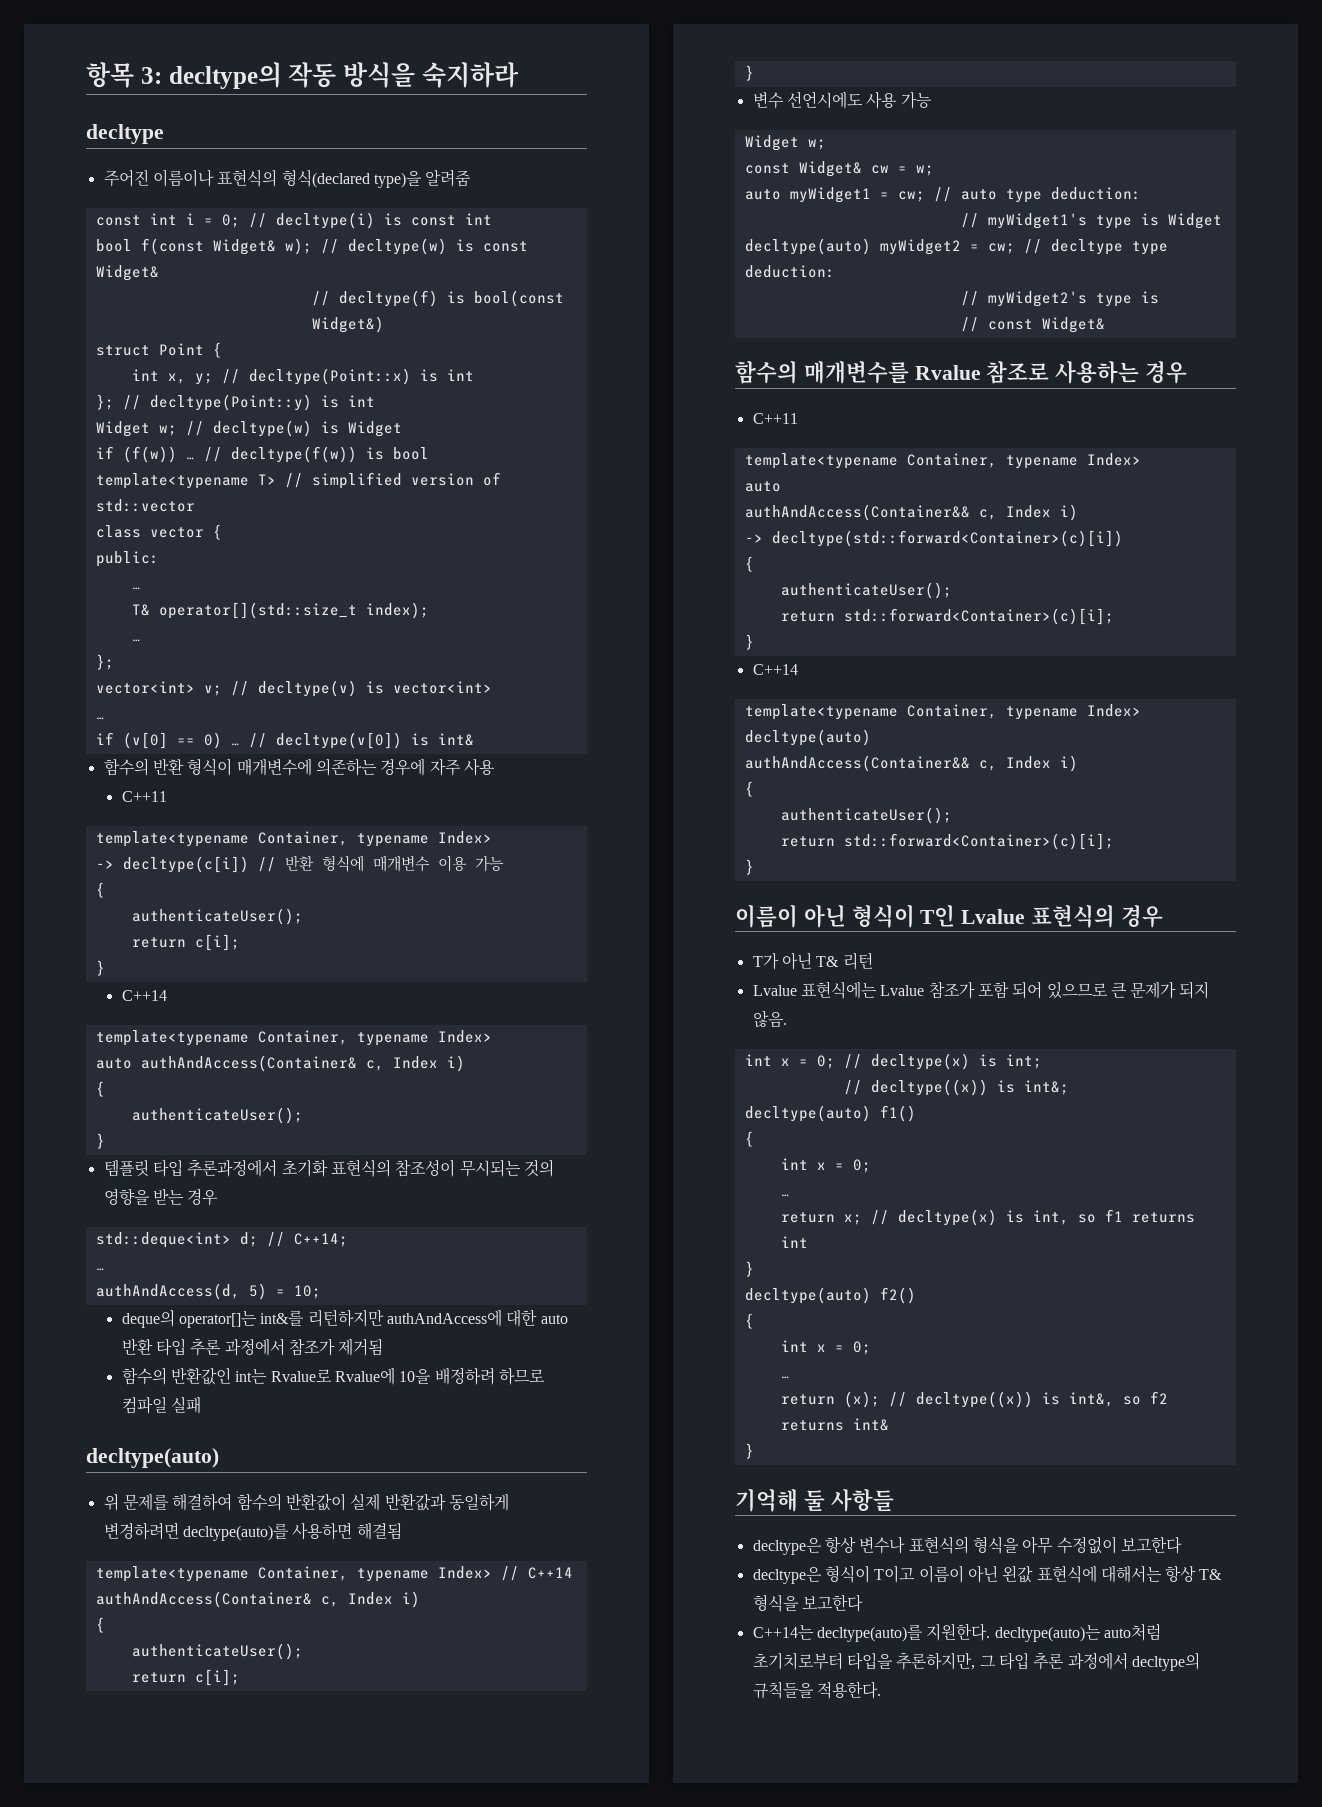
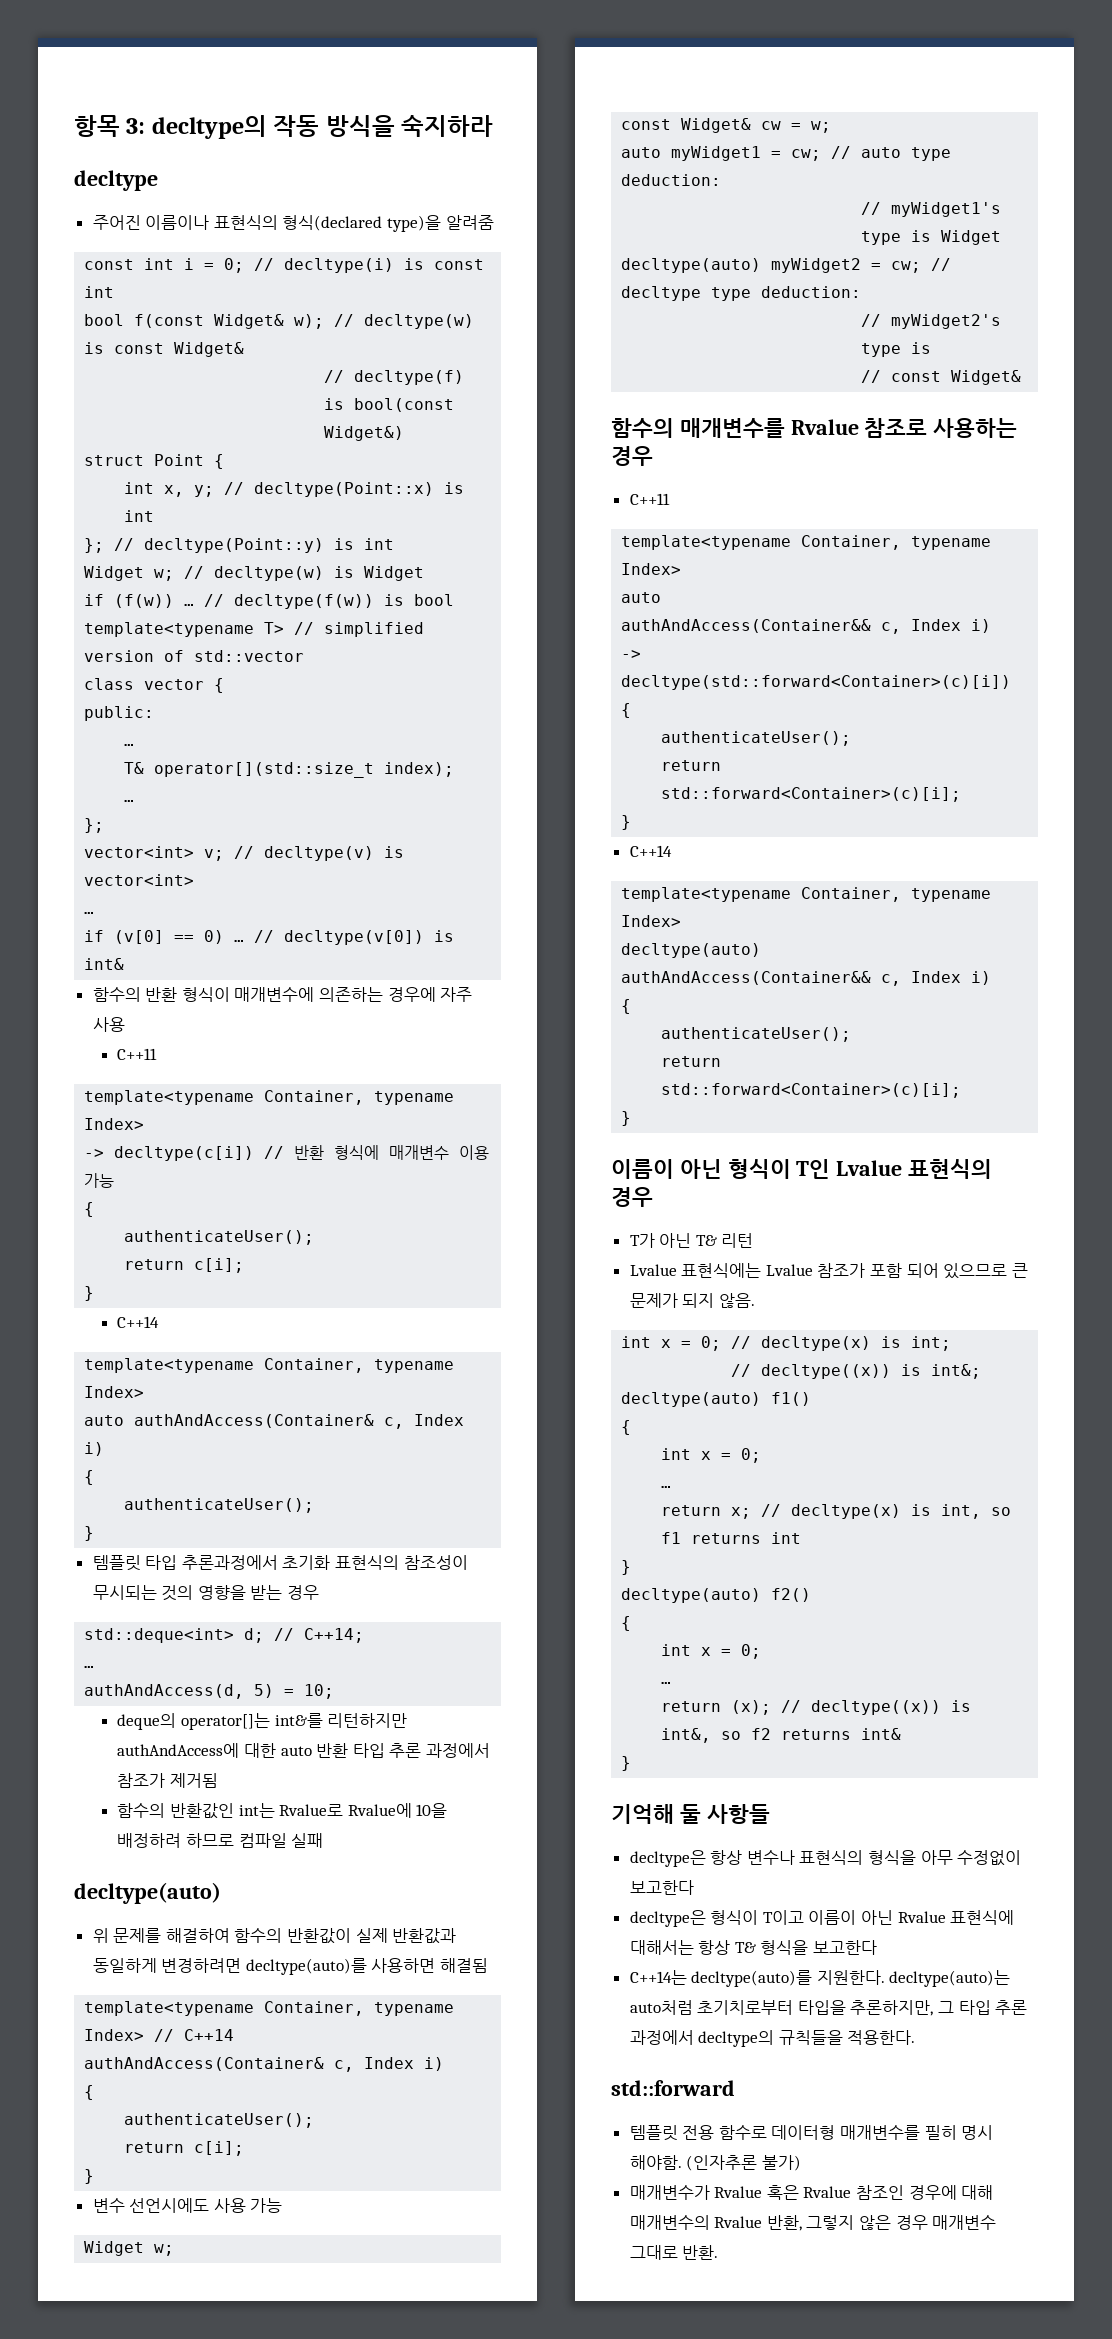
- decltype은 형식이 T이고 이름이 아닌 왼값 표현식에 대해서는 항상 T& 형식을 보고한다
+ decltype은 형식이 T이고 이름이 아닌 Rvalue 표현식에 대해서는 항상 T& 형식을 보고한다
+ std::forward
+ 템플릿 전용 함수로 데이터형 매개변수를 필히 명시 해야함. (인자추론 불가)
+ 매개변수가 Rvalue 혹은 Rvalue 참조인 경우에 대해 매개변수의 Rvalue 반환, 그렇지 않은 경우 매개변수 그대로 반환.

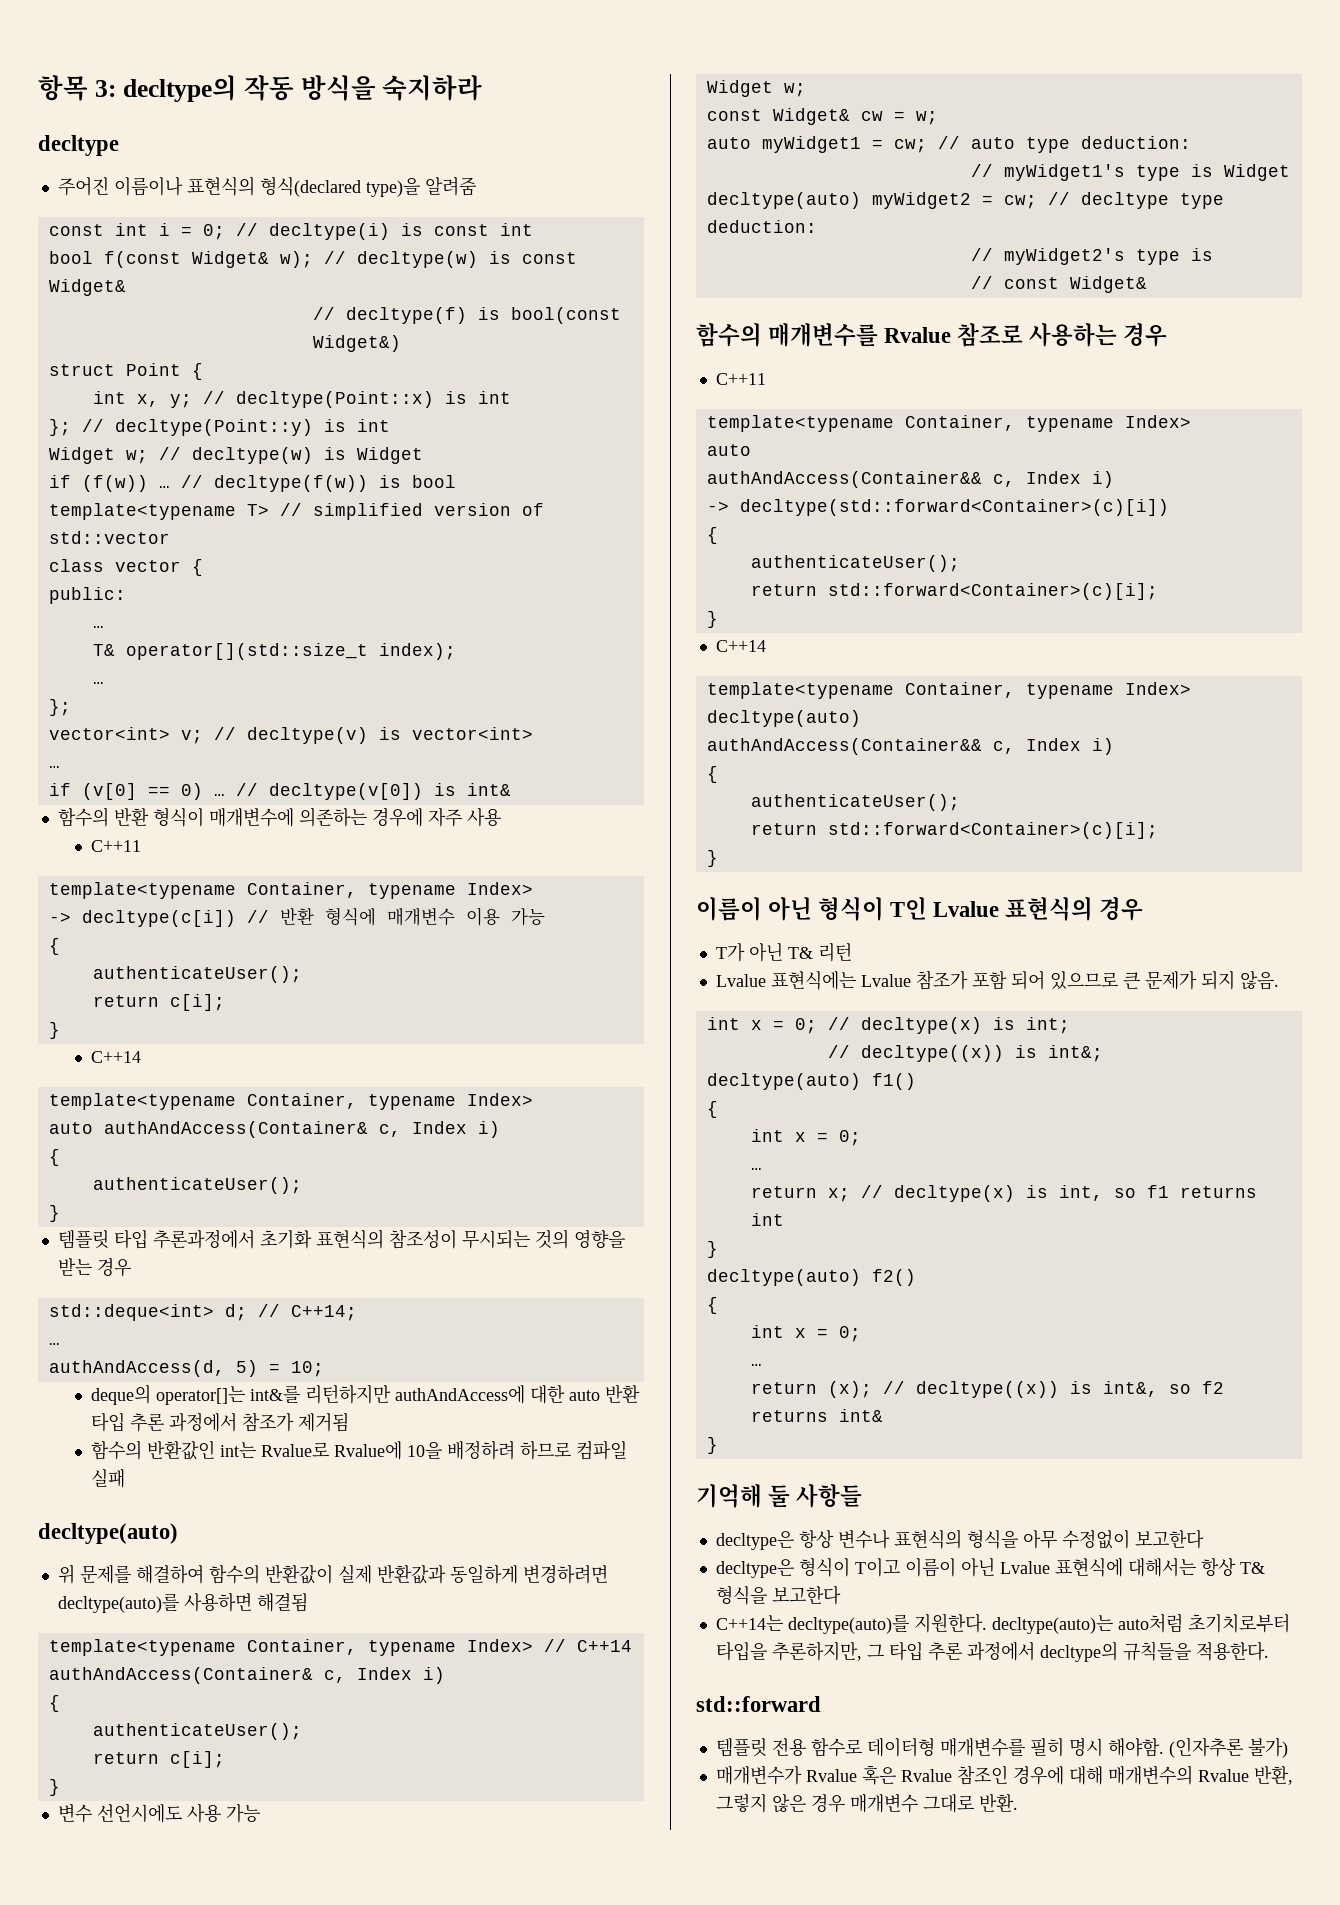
- decltype은 형식이 T이고 이름이 아닌 Rvalue 표현식에 대해서는 항상 T& 형식을 보고한다
+ decltype은 형식이 T이고 이름이 아닌 Lvalue 표현식에 대해서는 항상 T& 형식을 보고한다

